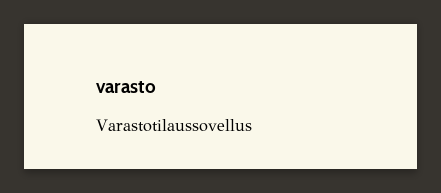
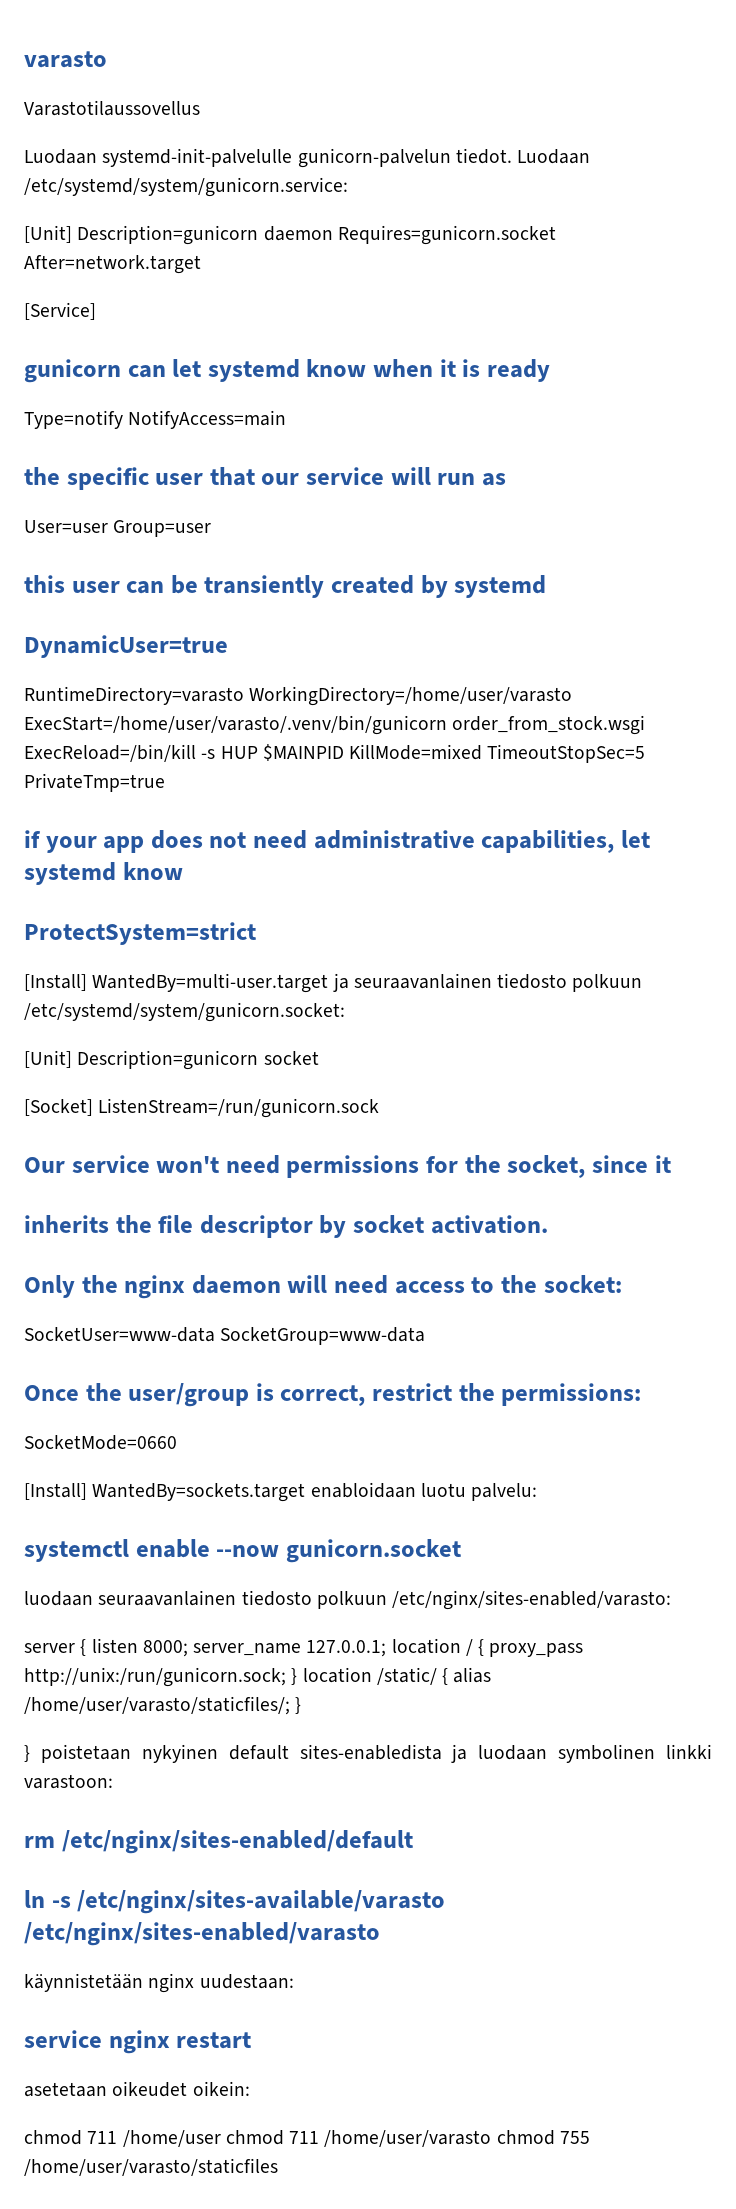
+ Luodaan systemd-init-palvelulle gunicorn-palvelun tiedot. Luodaan /etc/systemd/system/gunicorn.service:
+ [Unit] Description=gunicorn daemon Requires=gunicorn.socket After=network.target
+ [Service]
+ gunicorn can let systemd know when it is ready
+ Type=notify NotifyAccess=main
+ the specific user that our service will run as
+ User=user Group=user
+ this user can be transiently created by systemd
+ DynamicUser=true
+ RuntimeDirectory=varasto WorkingDirectory=/home/user/varasto ExecStart=/home/user/varasto/.venv/bin/gunicorn order_from_stock.wsgi ExecReload=/bin/kill -s HUP $MAINPID KillMode=mixed TimeoutStopSec=5 PrivateTmp=true
+ if your app does not need administrative capabilities, let systemd know
+ ProtectSystem=strict
+ [Install] WantedBy=multi-user.target ja seuraavanlainen tiedosto polkuun /etc/systemd/system/gunicorn.socket:
+ [Unit] Description=gunicorn socket
+ [Socket] ListenStream=/run/gunicorn.sock
+ Our service won't need permissions for the socket, since it
+ inherits the file descriptor by socket activation.
+ Only the nginx daemon will need access to the socket:
+ SocketUser=www-data SocketGroup=www-data
+ Once the user/group is correct, restrict the permissions:
+ SocketMode=0660
+ [Install] WantedBy=sockets.target enabloidaan luotu palvelu:
+ systemctl enable --now gunicorn.socket
+ luodaan seuraavanlainen tiedosto polkuun /etc/nginx/sites-enabled/varasto:
+ server { listen 8000; server_name 127.0.0.1; location / { proxy_pass http://unix:/run/gunicorn.sock; } location /static/ { alias /home/user/varasto/staticfiles/; }
+ } poistetaan nykyinen default sites-enabledista ja luodaan symbolinen linkki varastoon:
+ rm /etc/nginx/sites-enabled/default
+ ln -s /etc/nginx/sites-available/varasto /etc/nginx/sites-enabled/varasto
+ käynnistetään nginx uudestaan:
+ service nginx restart
+ asetetaan oikeudet oikein:
+ chmod 711 /home/user chmod 711 /home/user/varasto chmod 755 /home/user/varasto/staticfiles

